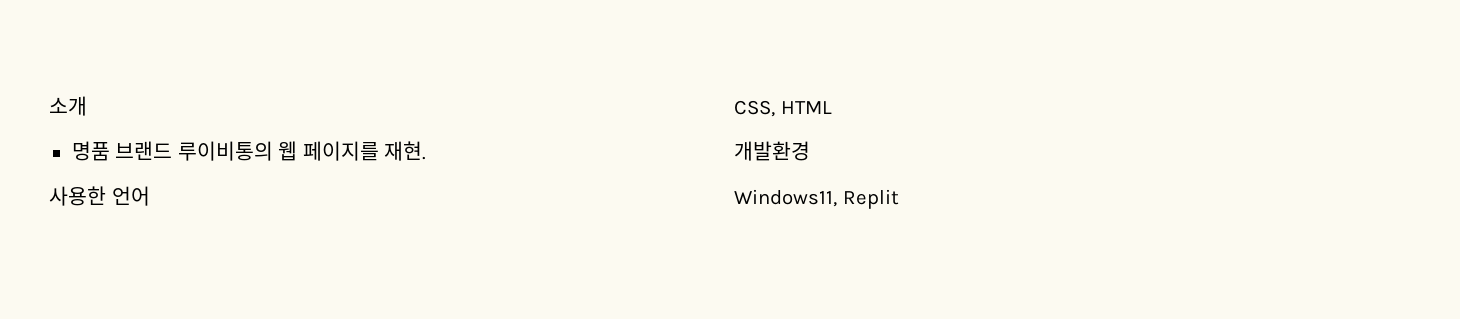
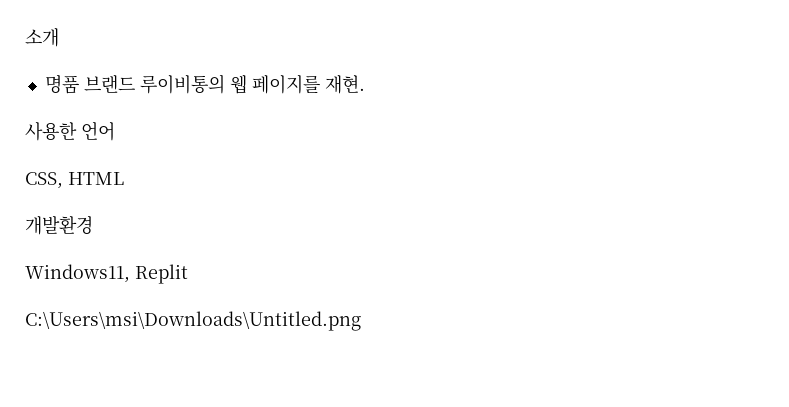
+ C:\Users\msi\Downloads\Untitled.png

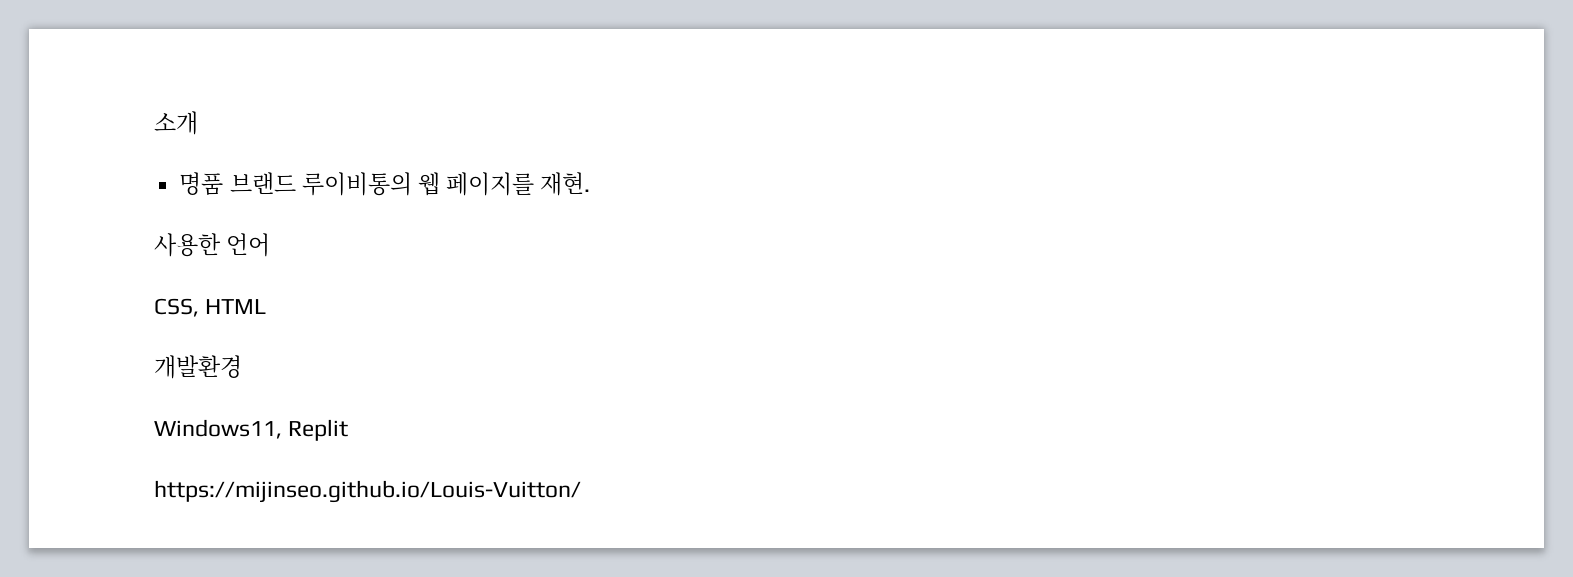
- C:\Users\msi\Downloads\Untitled.png
+ https://mijinseo.github.io/Louis-Vuitton/

